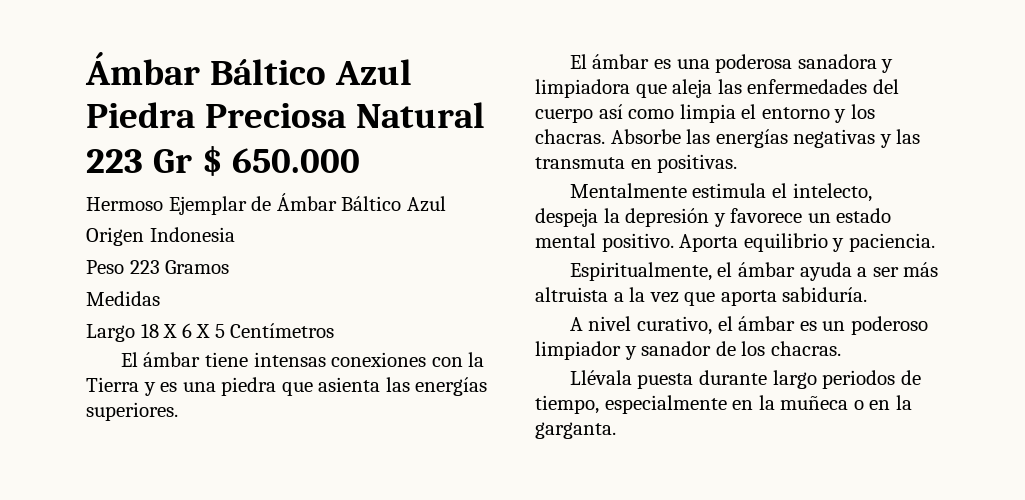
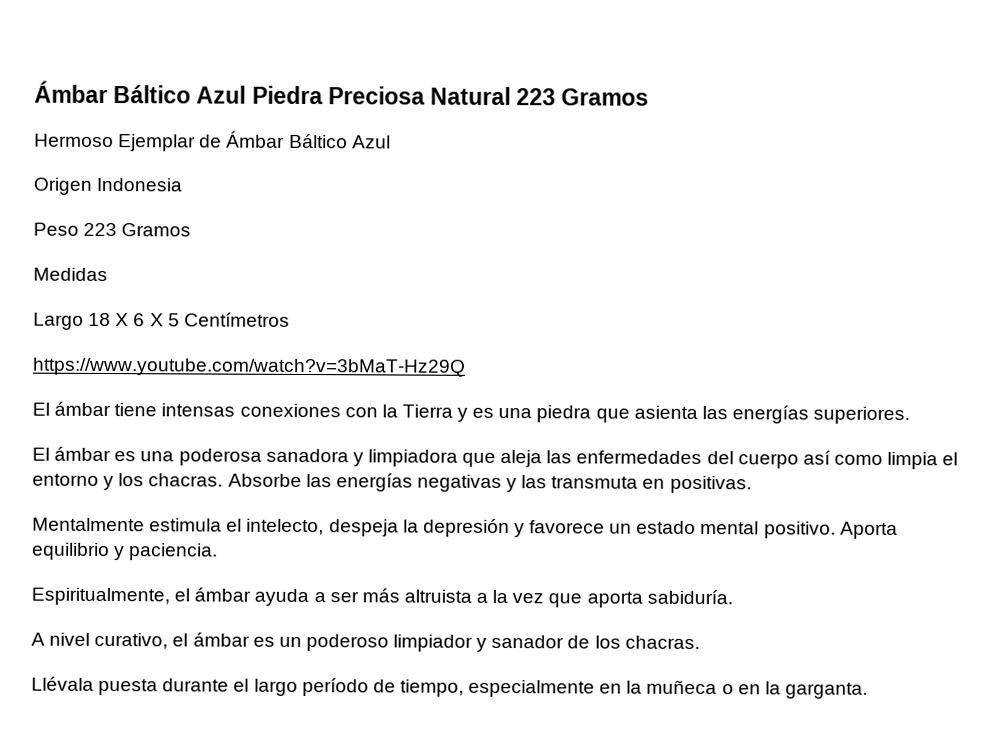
- Ámbar Báltico Azul Piedra Preciosa Natural 223 Gr $ 650.000
+ Ámbar Báltico Azul Piedra Preciosa Natural 223 Gramos
+ https://www.youtube.com/watch?v=3bMaT-Hz29Q
- Llévala puesta durante largo periodos de tiempo, especialmente en la muñeca o en la garganta.
+ Llévala puesta durante el largo período de tiempo, especialmente en la muñeca o en la garganta.

